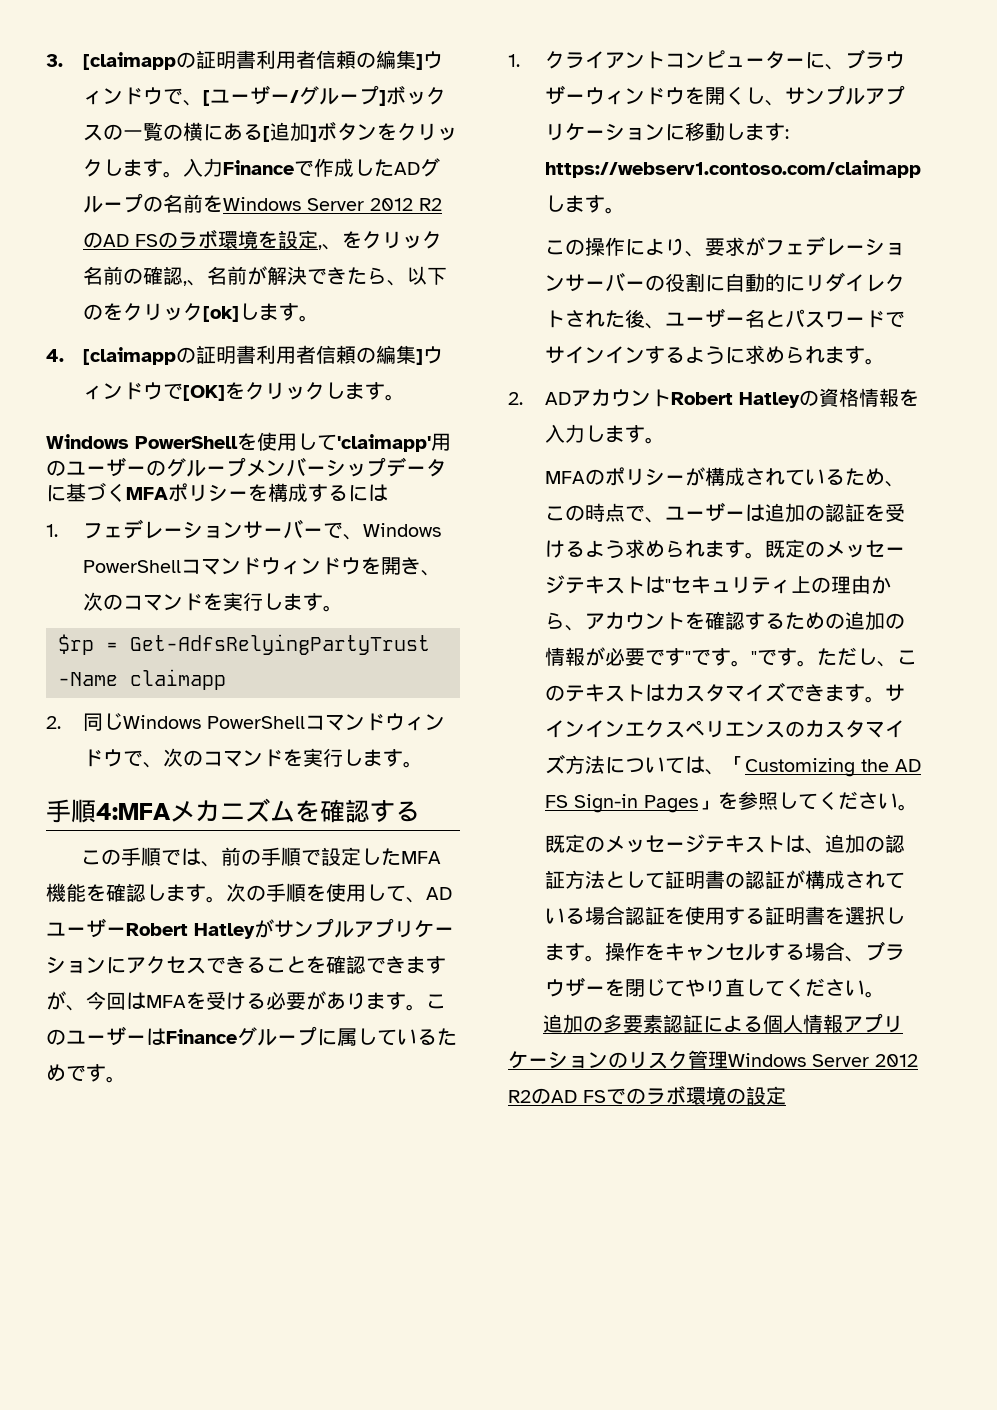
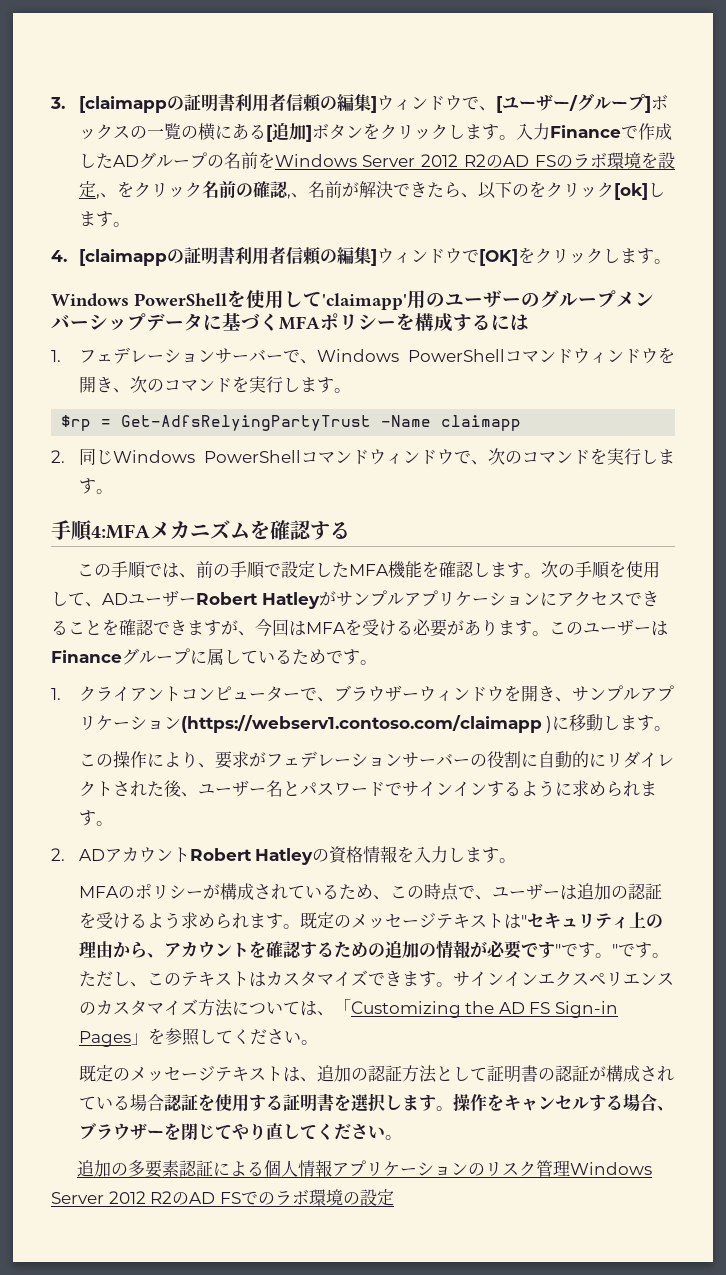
- 1.クライアントコンピューターに、ブラウザーウィンドウを開くし、サンプルアプリケーションに移動します: https://webserv1.contoso.com/claimappします。
+ 1.クライアントコンピューターで、ブラウザーウィンドウを開き、サンプルアプリケーション(https://webserv1.contoso.com/claimapp )に移動します。

